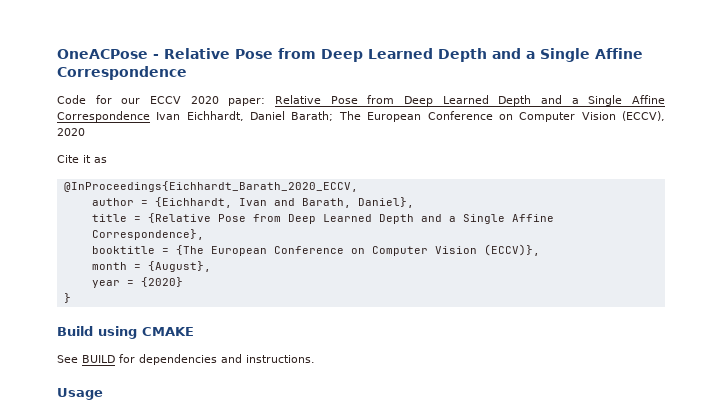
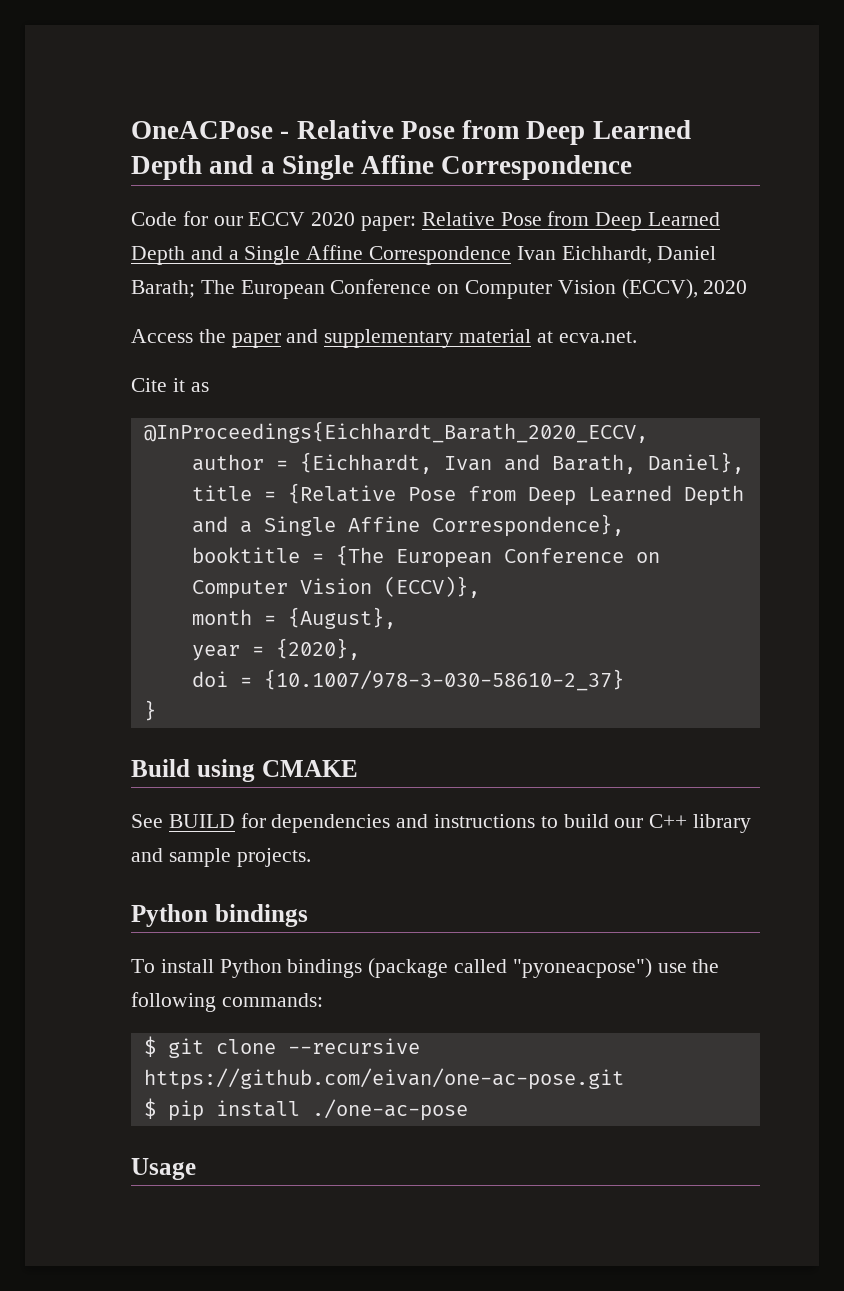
+ Access the paper and supplementary material at ecva.net.
- year = {2020}
+ year = {2020},
+ doi = {10.1007/978-3-030-58610-2_37}
- See BUILD for dependencies and instructions.
+ See BUILD for dependencies and instructions to build our C++ library and sample projects.
+ Python bindings
+ To install Python bindings (package called "pyoneacpose") use the following commands:
+ $ git clone --recursive https://github.com/eivan/one-ac-pose.git
+ $ pip install ./one-ac-pose

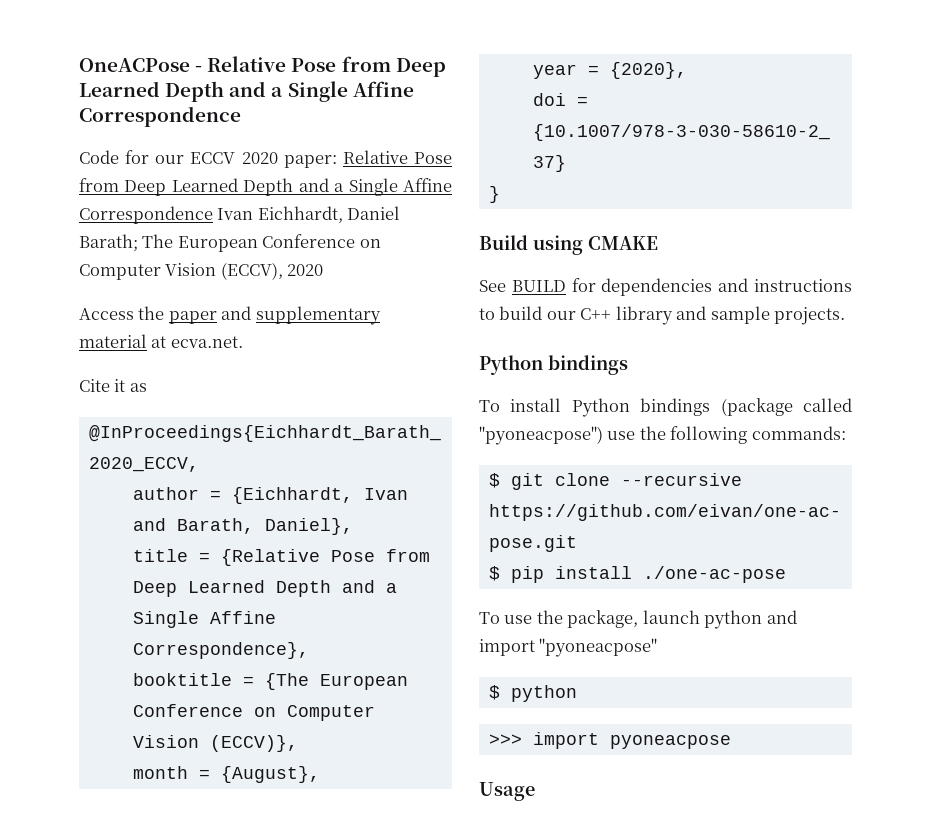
+ To use the package, launch python and import "pyoneacpose"
+ $ python
+ >>> import pyoneacpose

